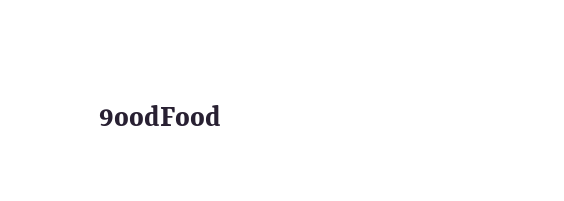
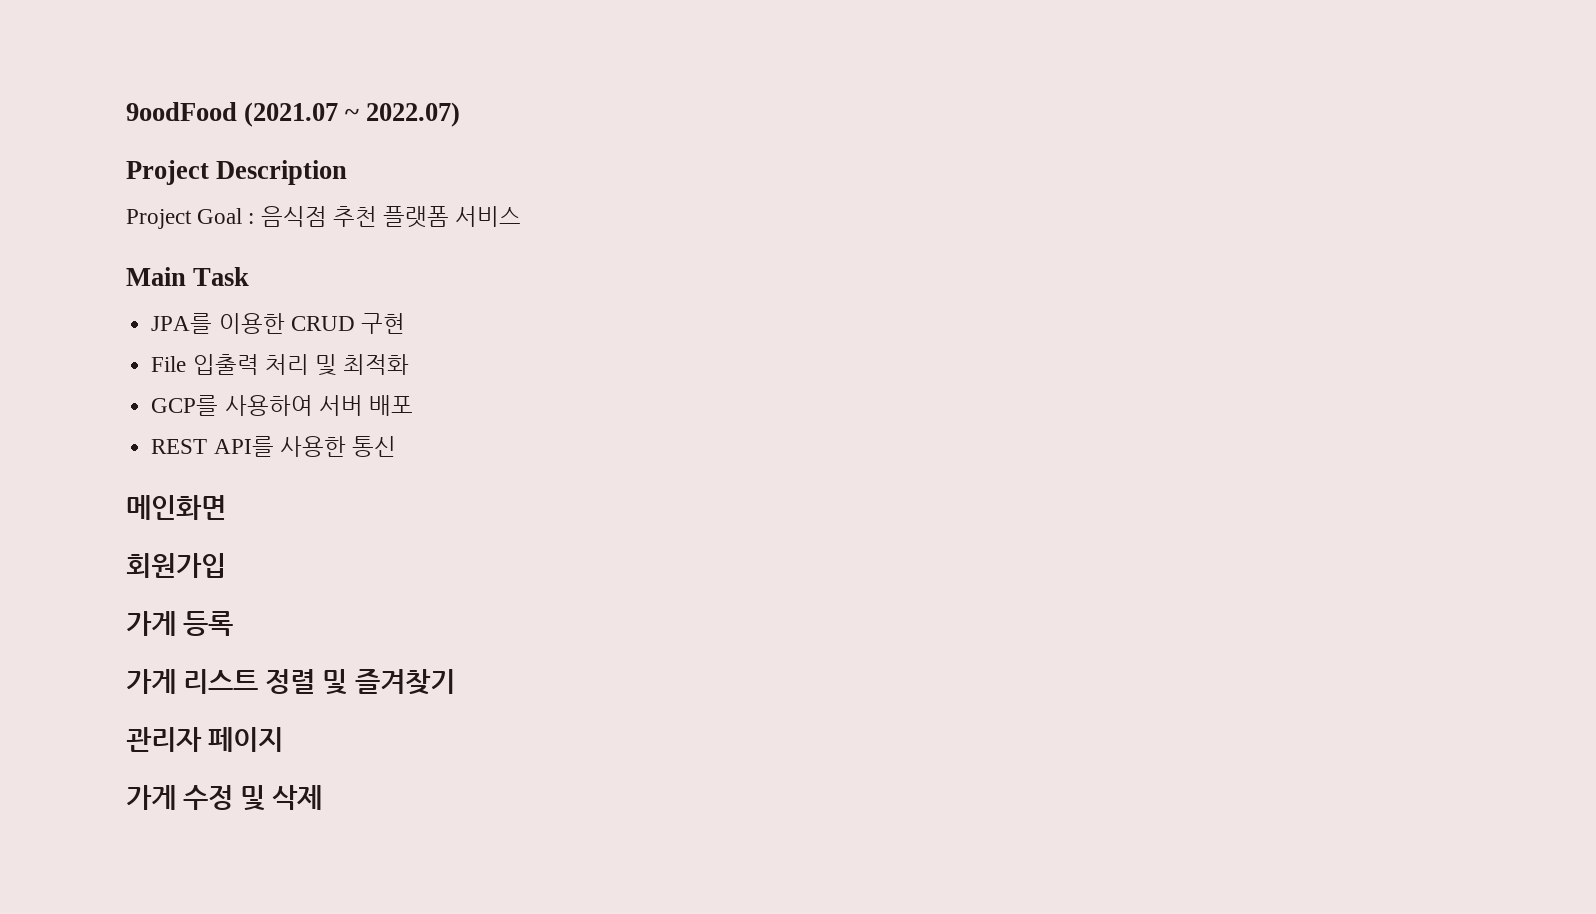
- 9oodFood
+ 9oodFood (2021.07 ~ 2022.07)
+ Project Description
+ Project Goal : 음식점 추천 플랫폼 서비스
+ Main Task
+ JPA를 이용한 CRUD 구현
+ File 입출력 처리 및 최적화
+ GCP를 사용하여 서버 배포
+ REST API를 사용한 통신
+ 메인화면
+ 회원가입
+ 가게 등록
+ 가게 리스트 정렬 및 즐겨찾기
+ 관리자 페이지
+ 가게 수정 및 삭제

